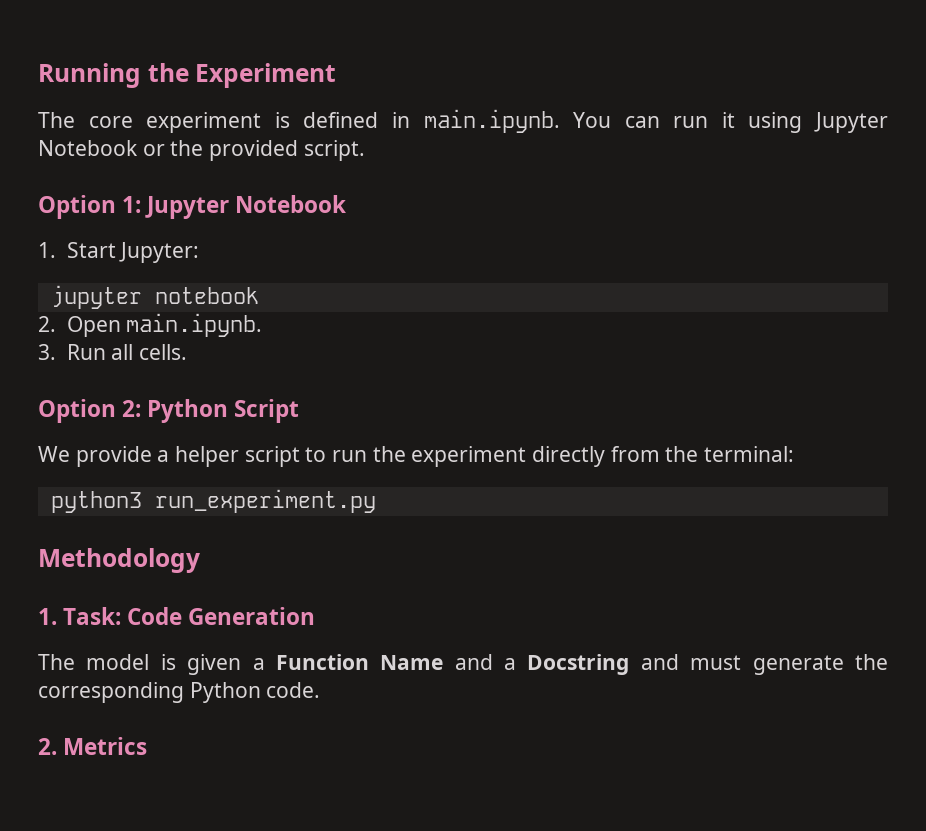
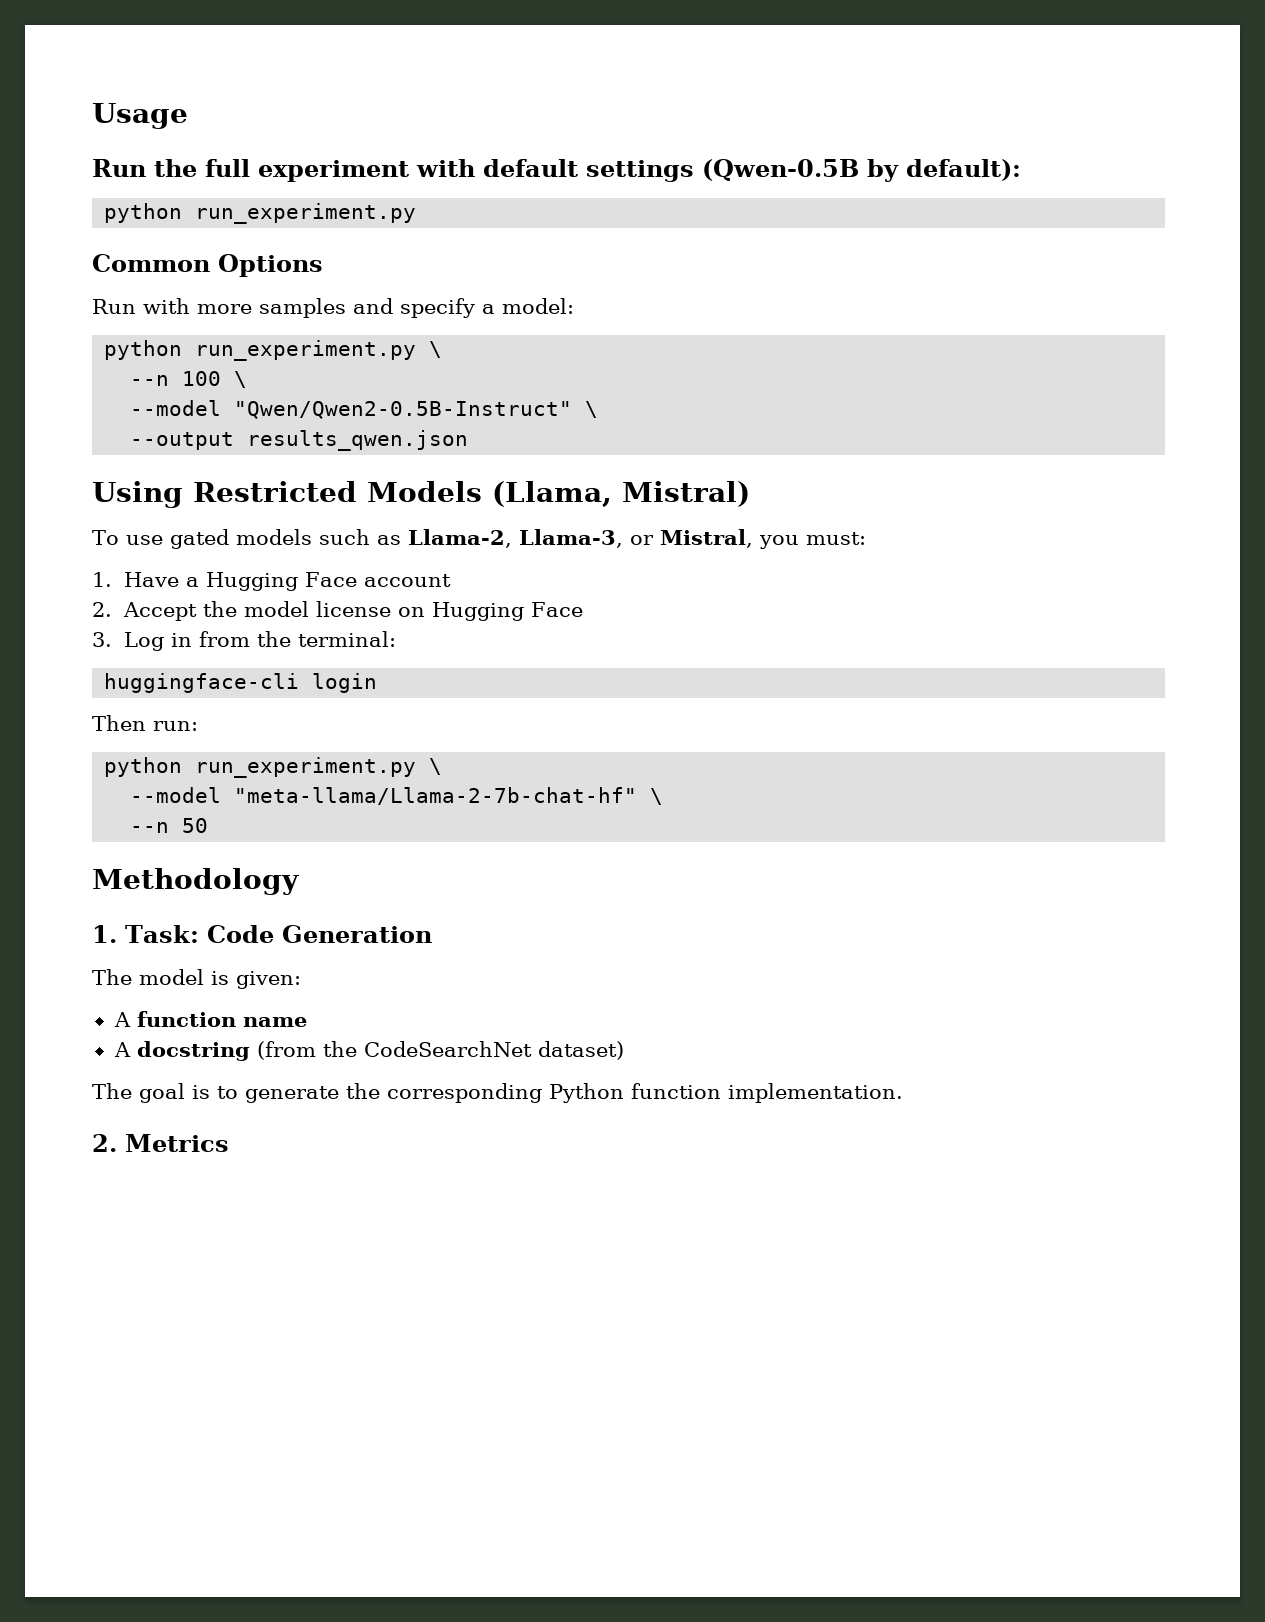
- Running the Experiment
- The core experiment is defined in main.ipynb. You can run it using Jupyter Notebook or the provided script.
- Option 1: Jupyter Notebook
- 1. Start Jupyter:
- jupyter notebook
- 2. Open main.ipynb.
- 3. Run all cells.
- Option 2: Python Script
- We provide a helper script to run the experiment directly from the terminal:
- python3 run_experiment.py
+ Usage
+ Run the full experiment with default settings (Qwen-0.5B by default):
+ python run_experiment.py
+ Common Options
+ Run with more samples and specify a model:
+ python run_experiment.py \
+ --n 100 \
+ --model "Qwen/Qwen2-0.5B-Instruct" \
+ --output results_qwen.json
+ Using Restricted Models (Llama, Mistral)
+ To use gated models such as Llama-2, Llama-3, or Mistral, you must:
+ 1. Have a Hugging Face account
+ 2. Accept the model license on Hugging Face
+ 3. Log in from the terminal:
+ huggingface-cli login
+ Then run:
+ python run_experiment.py \
+ --model "meta-llama/Llama-2-7b-chat-hf" \
+ --n 50
- The model is given a Function Name and a Docstring and must generate the corresponding Python code.
+ The model is given:
+ A function name
+ A docstring (from the CodeSearchNet dataset)
+ The goal is to generate the corresponding Python function implementation.

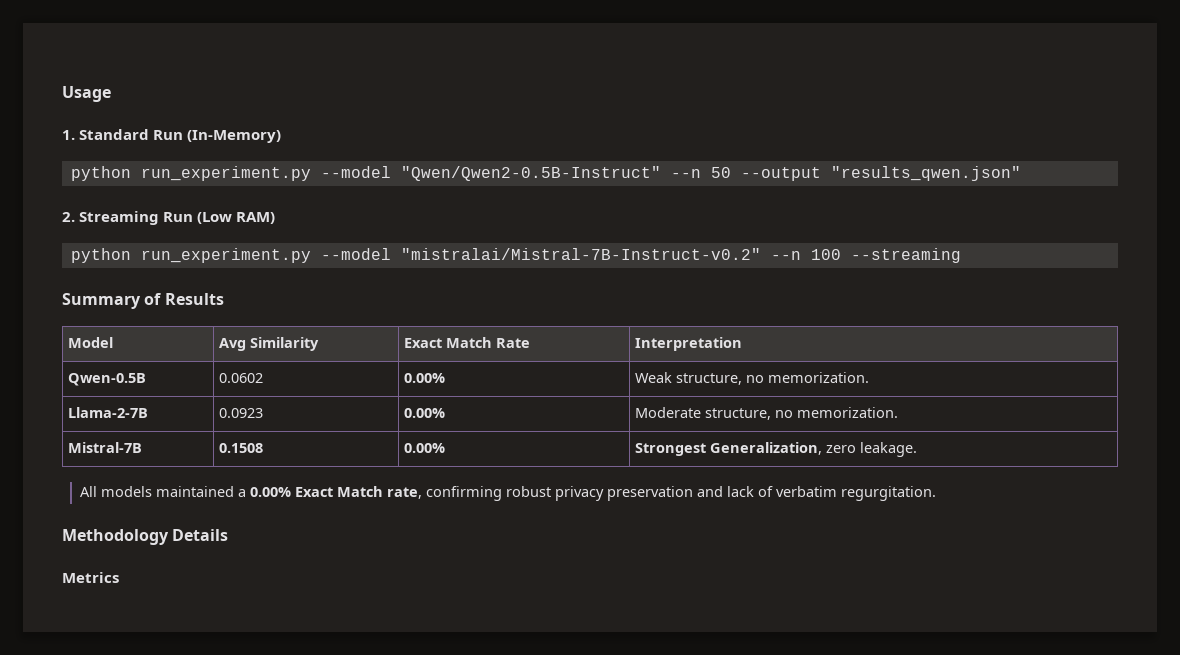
- Run the full experiment with default settings (Qwen-0.5B by default):
- python run_experiment.py
- Common Options
- Run with more samples and specify a model:
- python run_experiment.py \
- --n 100 \
- --model "Qwen/Qwen2-0.5B-Instruct" \
- --output results_qwen.json
- Using Restricted Models (Llama, Mistral)
- To use gated models such as Llama-2, Llama-3, or Mistral, you must:
- 1. Have a Hugging Face account
- 2. Accept the model license on Hugging Face
- 3. Log in from the terminal:
- huggingface-cli login
- Then run:
- python run_experiment.py \
- --model "meta-llama/Llama-2-7b-chat-hf" \
- --n 50
- Methodology
- 1. Task: Code Generation
- The model is given:
- A function name
- A docstring (from the CodeSearchNet dataset)
- The goal is to generate the corresponding Python function implementation.
- 2. Metrics
+ 1. Standard Run (In-Memory)
+ python run_experiment.py --model "Qwen/Qwen2-0.5B-Instruct" --n 50 --output "results_qwen.json"
+ 2. Streaming Run (Low RAM)
+ python run_experiment.py --model "mistralai/Mistral-7B-Instruct-v0.2" --n 100 --streaming
+ Summary of Results
+ Model | Avg Similarity | Exact Match Rate | Interpretation
+ Qwen-0.5B | 0.0602 | 0.00% | Weak structure, no memorization.
+ Llama-2-7B | 0.0923 | 0.00% | Moderate structure, no memorization.
+ Mistral-7B | 0.1508 | 0.00% | Strongest Generalization, zero leakage.
+ All models maintained a 0.00% Exact Match rate, confirming robust privacy preservation and lack of verbatim regurgitation.
+ Methodology Details
+ Metrics

